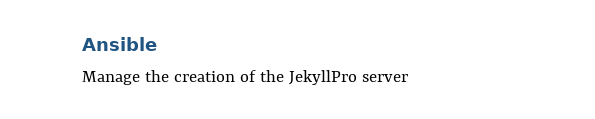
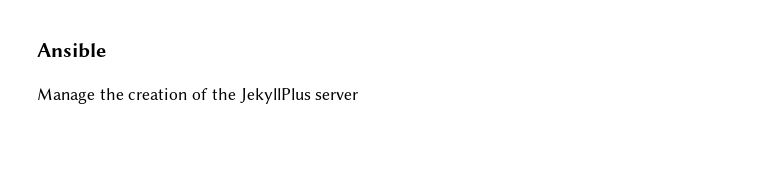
- Manage the creation of the JekyllPro server
+ Manage the creation of the JekyllPlus server

